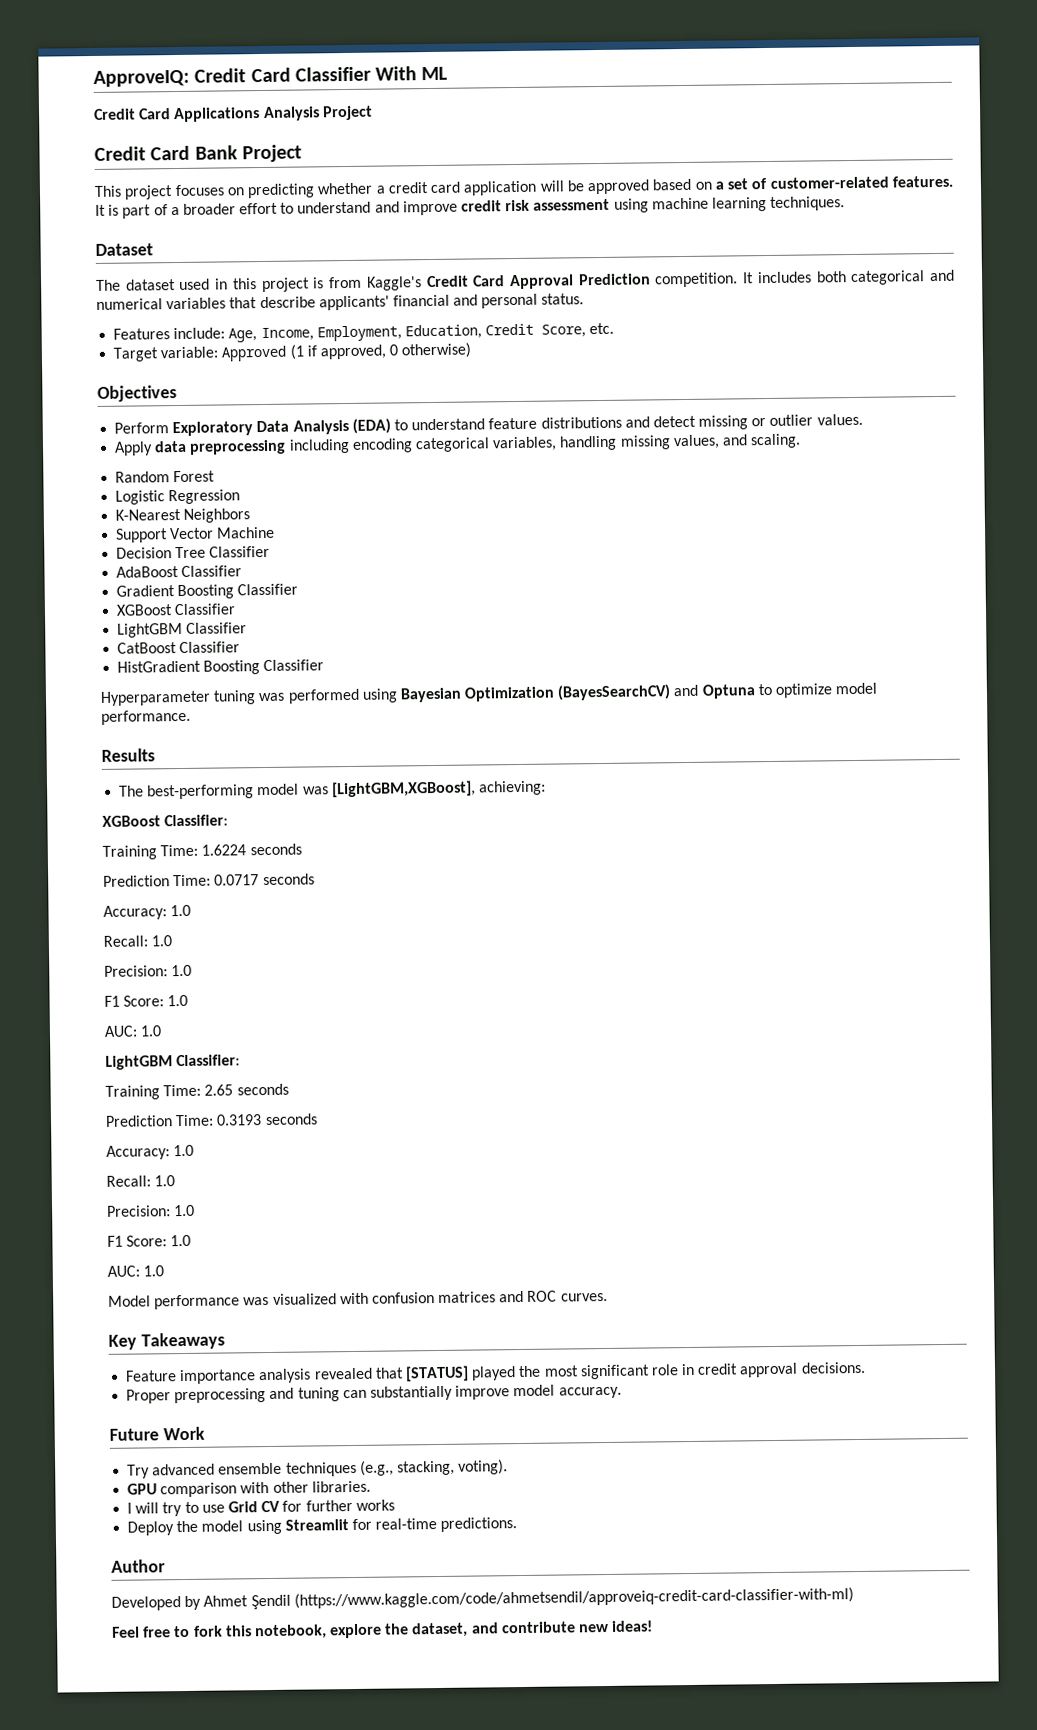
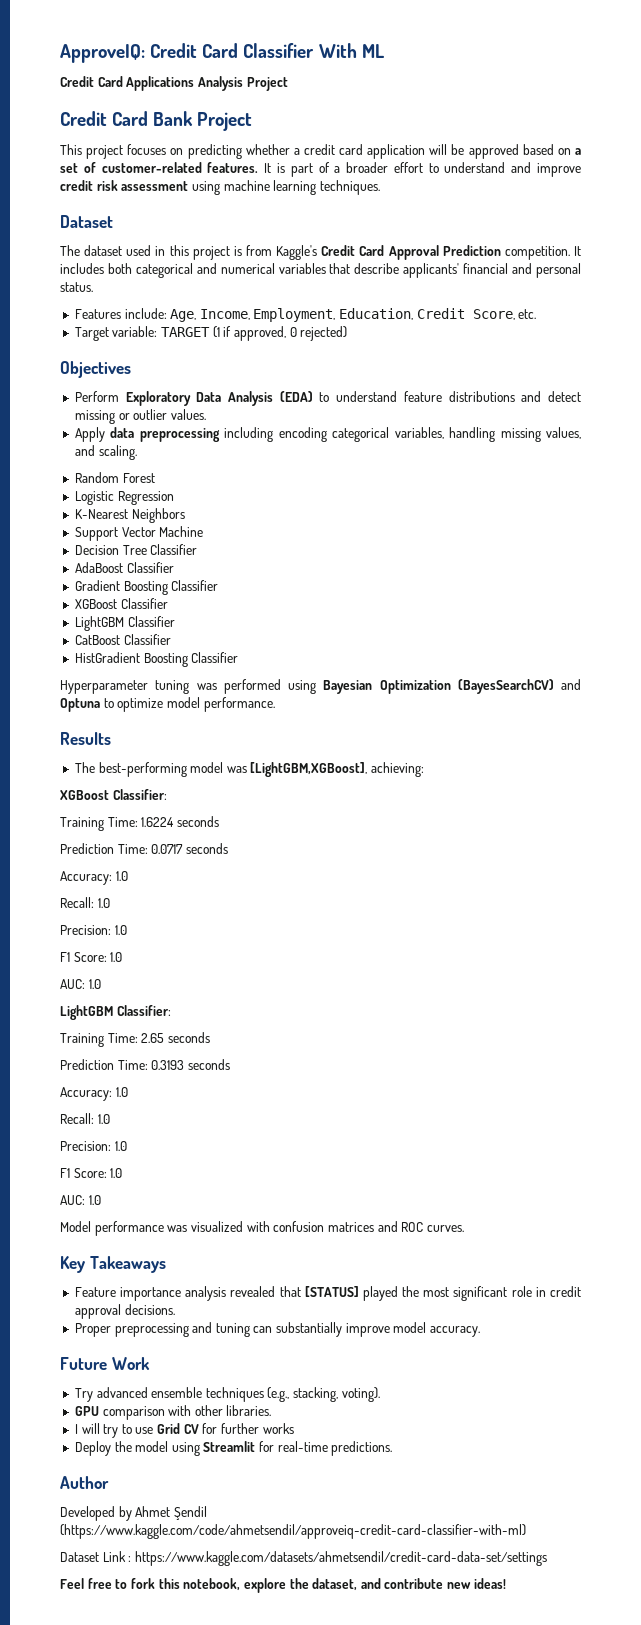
- Target variable: Approved (1 if approved, 0 otherwise)
+ Target variable: TARGET (1 if approved, 0 rejected)
+ Dataset Link : https://www.kaggle.com/datasets/ahmetsendil/credit-card-data-set/settings

